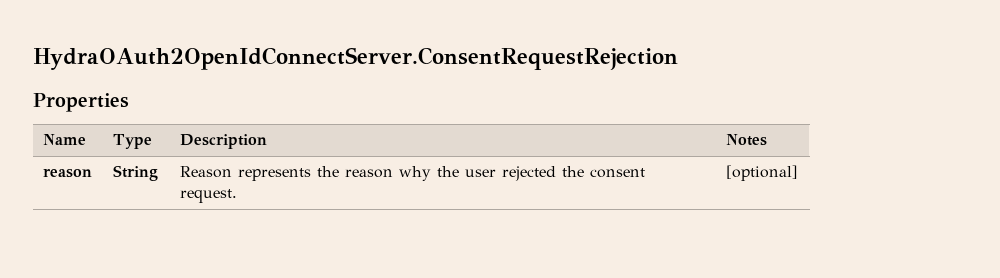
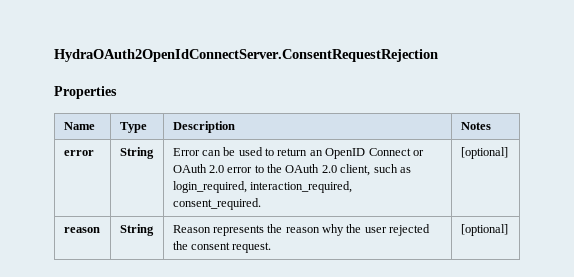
+ error | String | Error can be used to return an OpenID Connect or OAuth 2.0 error to the OAuth 2.0 client, such as login_required, interaction_required, consent_required. | [optional]

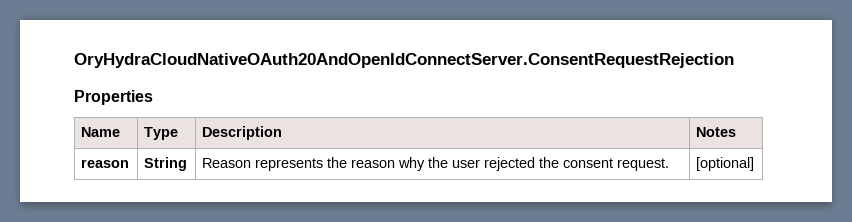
- HydraOAuth2OpenIdConnectServer.ConsentRequestRejection
+ OryHydraCloudNativeOAuth20AndOpenIdConnectServer.ConsentRequestRejection
- error | String | Error can be used to return an OpenID Connect or OAuth 2.0 error to the OAuth 2.0 client, such as login_required, interaction_required, consent_required. | [optional]

